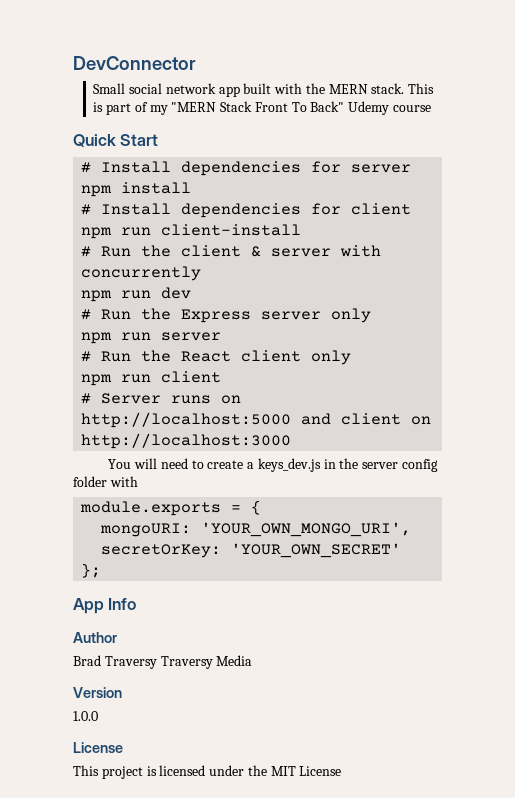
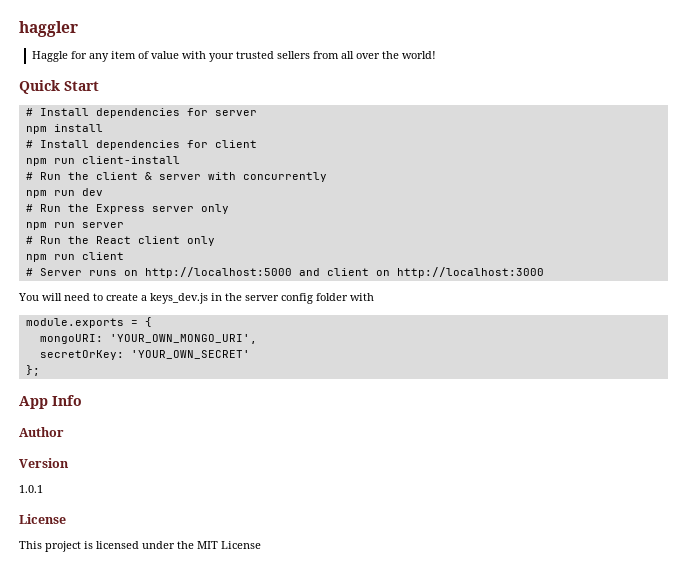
- DevConnector
- Small social network app built with the MERN stack. This is part of my "MERN Stack Front To Back" Udemy course
+ haggler
+ Haggle for any item of value with your trusted sellers from all over the world!
- Brad Traversy Traversy Media
- 1.0.0
+ 1.0.1

